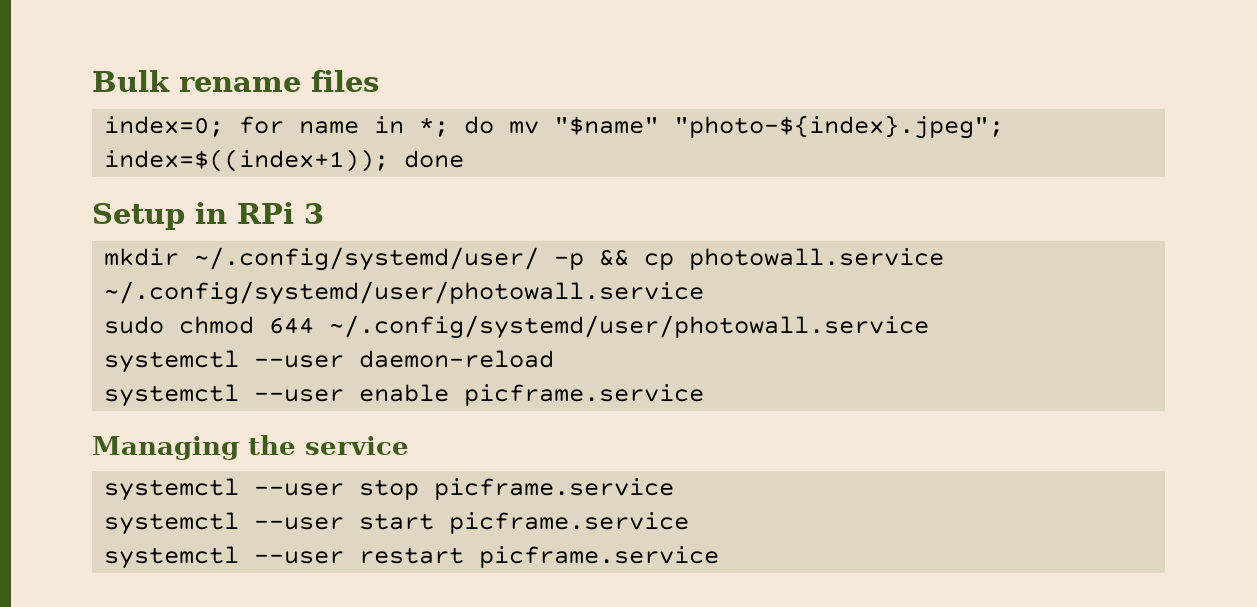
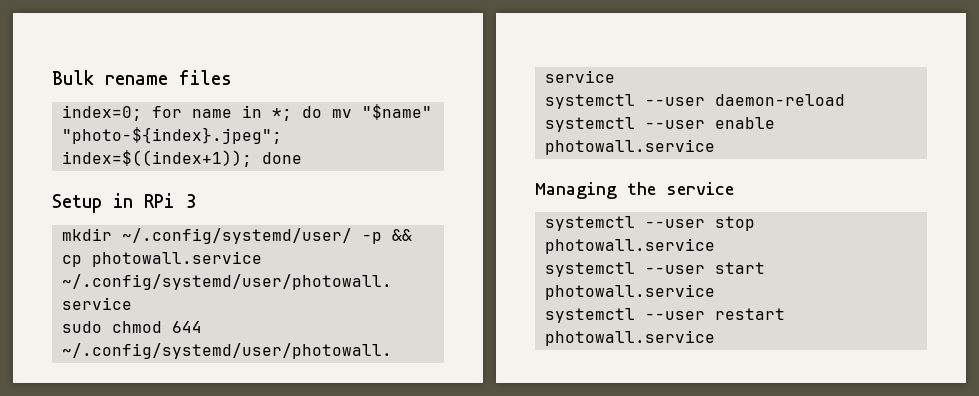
- systemctl --user enable picframe.service
+ systemctl --user enable photowall.service
- systemctl --user stop picframe.service
+ systemctl --user stop photowall.service
- systemctl --user start picframe.service
+ systemctl --user start photowall.service
- systemctl --user restart picframe.service
+ systemctl --user restart photowall.service

